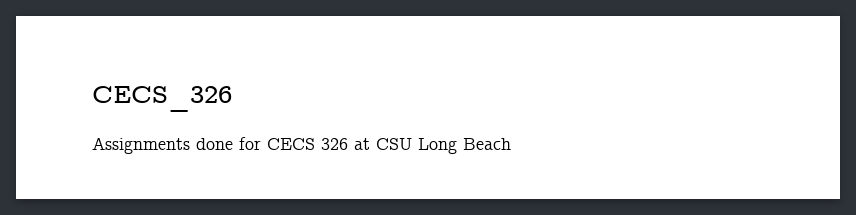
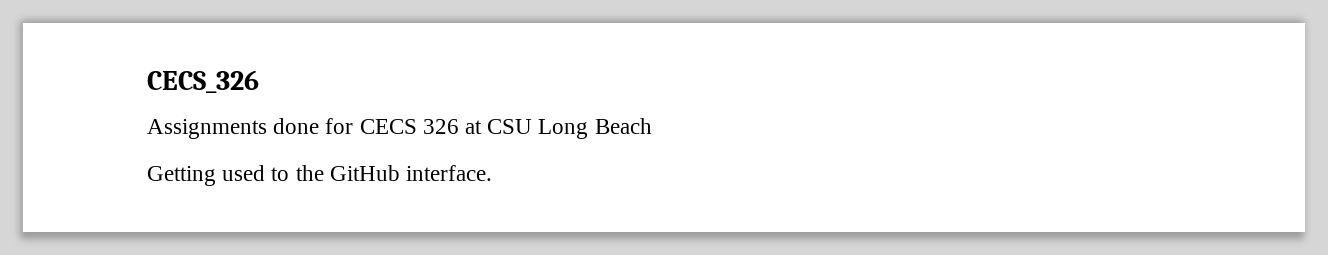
+ Getting used to the GitHub interface.

